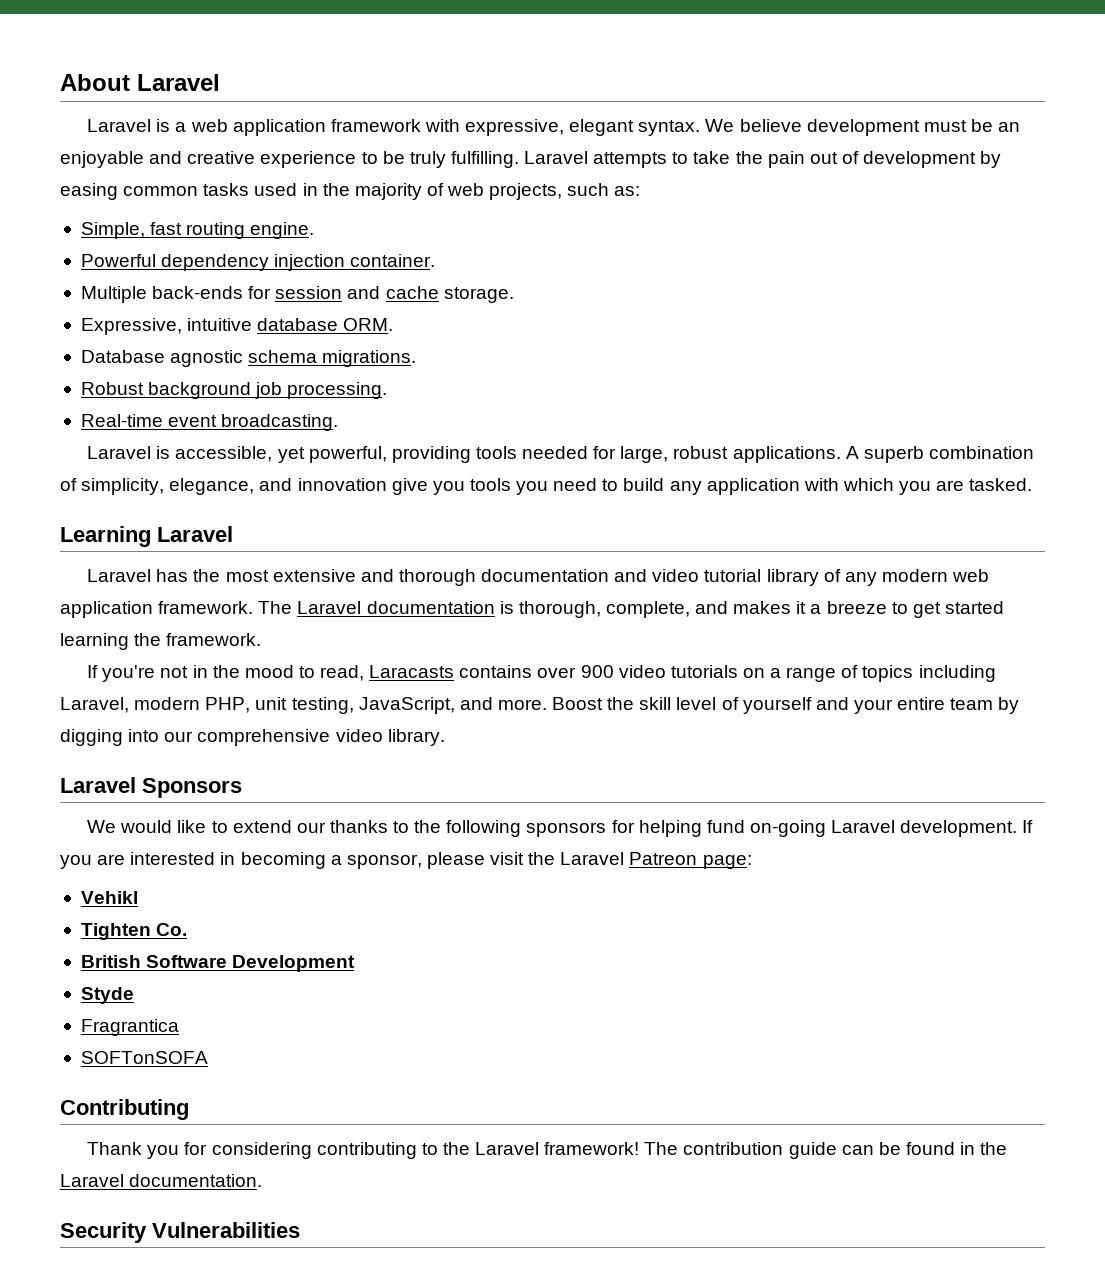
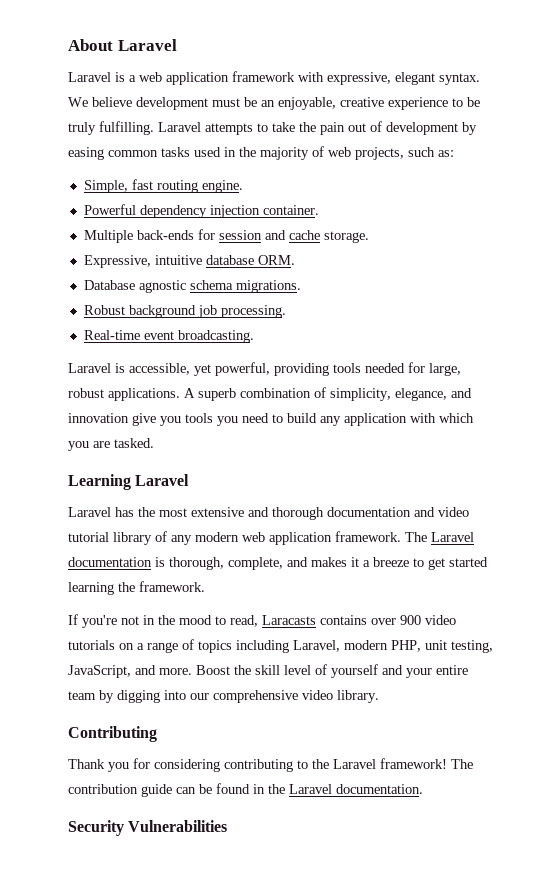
- We believe development must be an enjoyable and creative experience to be truly fulfilling.
+ We believe development must be an enjoyable, creative experience to be truly fulfilling.
- Laravel Sponsors
- We would like to extend our thanks to the following sponsors for helping fund on-going Laravel development. If you are interested in becoming a sponsor, please visit the Laravel Patreon page:
- Vehikl
- Tighten Co.
- British Software Development
- Styde
- Fragrantica
- SOFTonSOFA

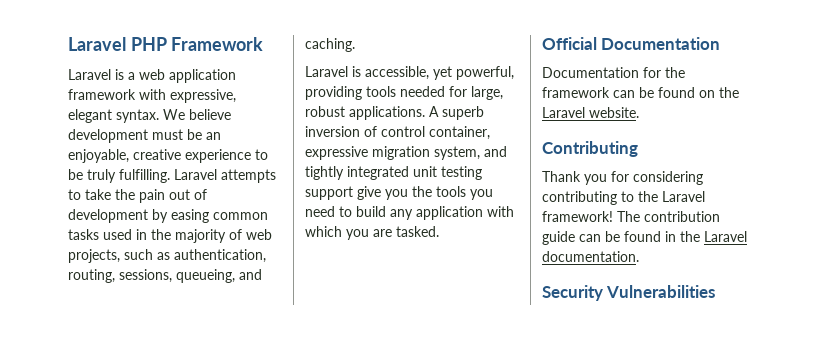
- About Laravel
+ Laravel PHP Framework
- Laravel attempts to take the pain out of development by easing common tasks used in the majority of web projects, such as:
- Simple, fast routing engine.
- Powerful dependency injection container.
- Multiple back-ends for session and cache storage.
- Expressive, intuitive database ORM.
- Database agnostic schema migrations.
- Robust background job processing.
- Real-time event broadcasting.
+ Laravel attempts to take the pain out of development by easing common tasks used in the majority of web projects, such as authentication, routing, sessions, queueing, and caching.
- A superb combination of simplicity, elegance, and innovation give you tools you need to build any application with which you are tasked.
+ A superb inversion of control container, expressive migration system, and tightly integrated unit testing support give you the tools you need to build any application with which you are tasked.
- Learning Laravel
- Laravel has the most extensive and thorough documentation and video tutorial library of any modern web application framework. The Laravel documentation is thorough, complete, and makes it a breeze to get started learning the framework.
- If you're not in the mood to read, Laracasts contains over 900 video tutorials on a range of topics including Laravel, modern PHP, unit testing, JavaScript, and more. Boost the skill level of yourself and your entire team by digging into our comprehensive video library.
+ Official Documentation
+ Documentation for the framework can be found on the Laravel website.

